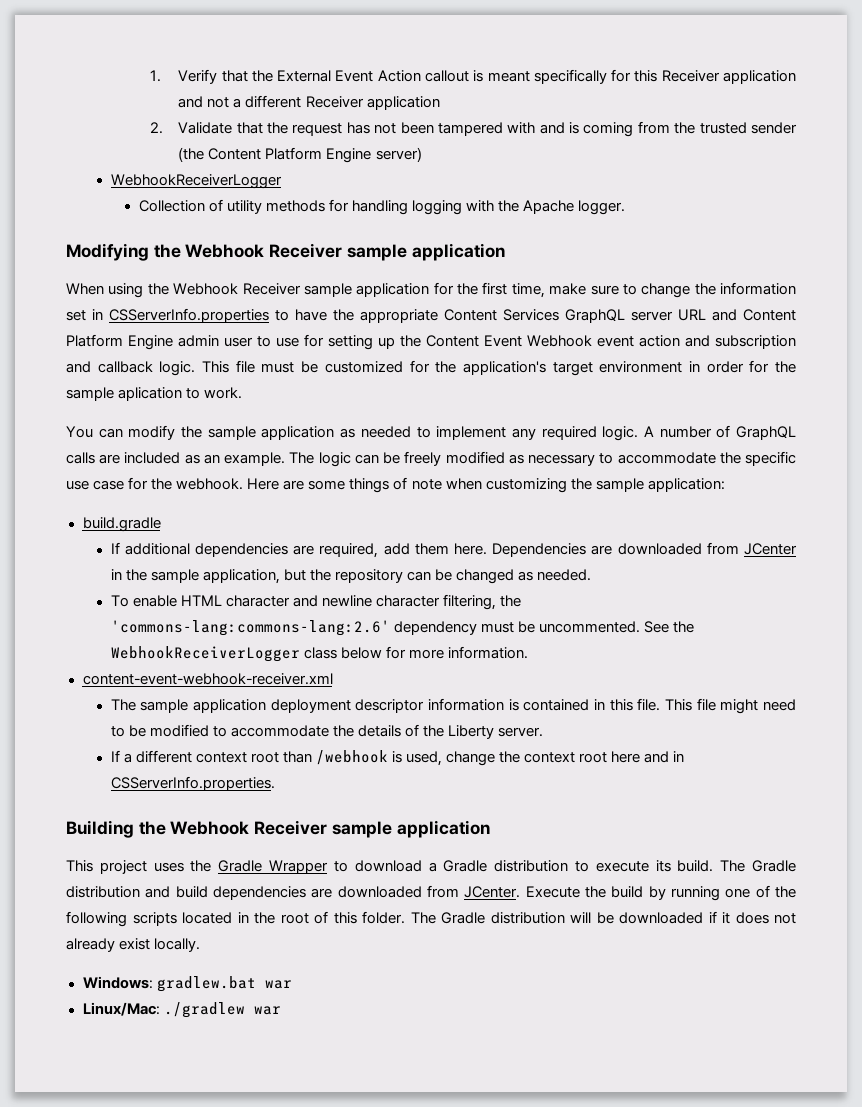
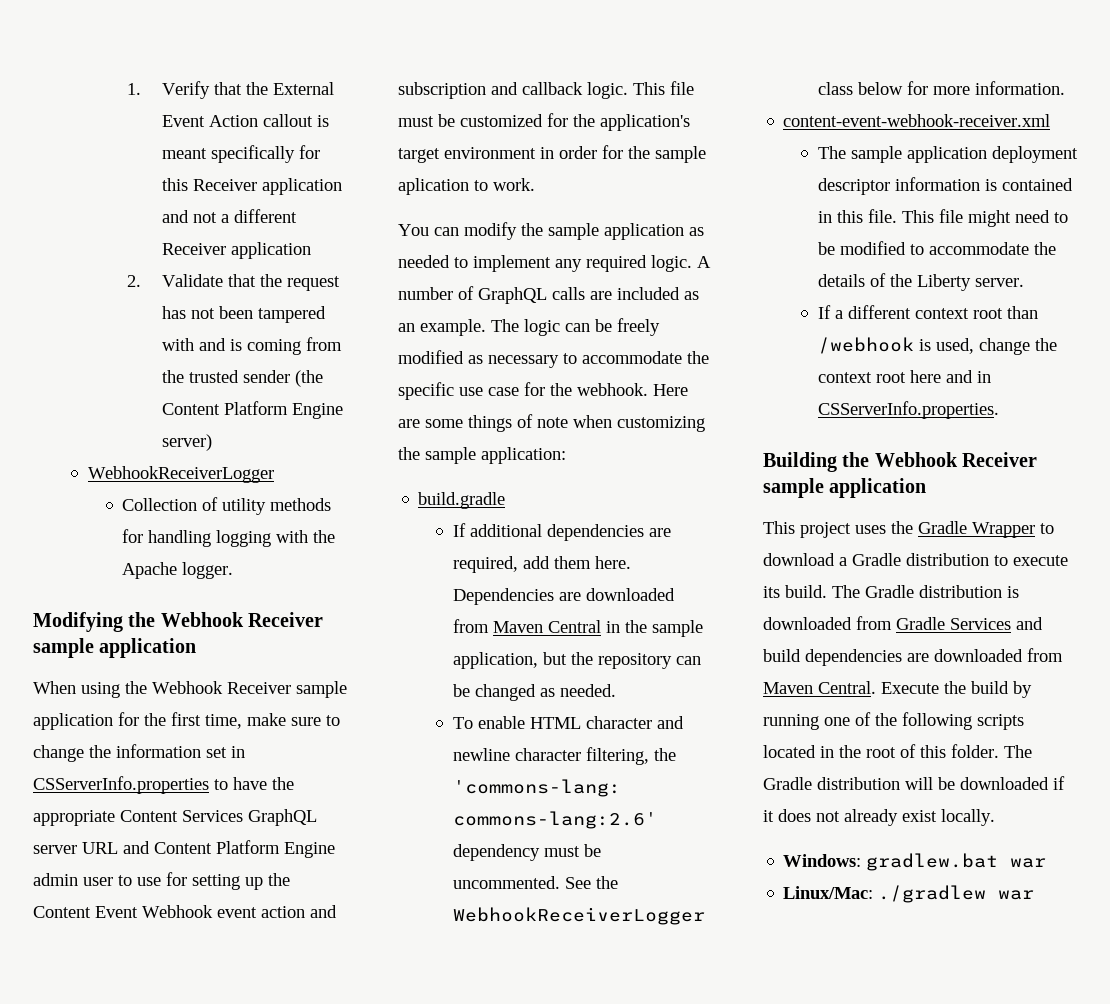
- Dependencies are downloaded from JCenter in the sample application, but the repository can be changed as needed.
+ Dependencies are downloaded from Maven Central in the sample application, but the repository can be changed as needed.
- The Gradle distribution and build dependencies are downloaded from JCenter.
+ The Gradle distribution is downloaded from Gradle Services and build dependencies are downloaded from Maven Central.

